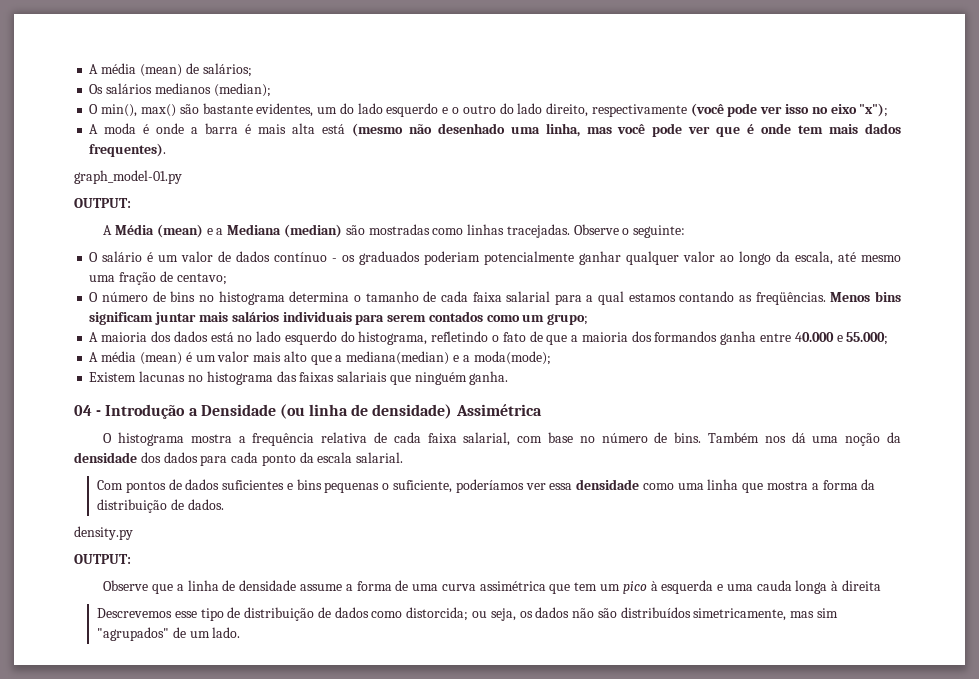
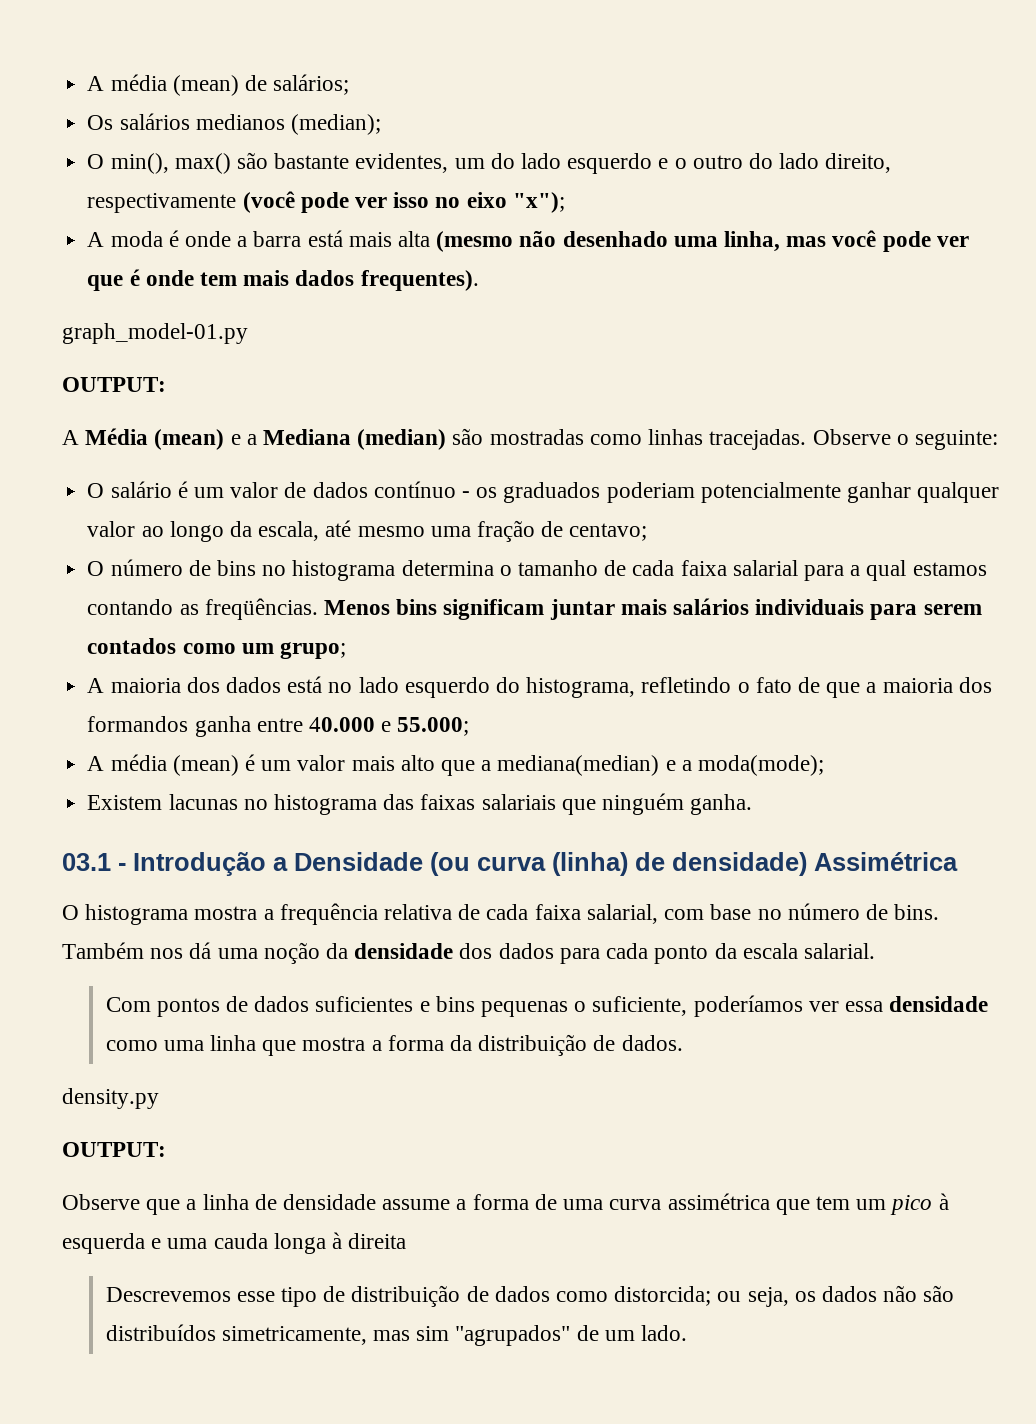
- A moda é onde a barra é mais alta está (mesmo não desenhado uma linha, mas você pode ver que é onde tem mais dados frequentes).
+ A moda é onde a barra está mais alta (mesmo não desenhado uma linha, mas você pode ver que é onde tem mais dados frequentes).
- 04 - Introdução a Densidade (ou linha de densidade) Assimétrica
+ 03.1 - Introdução a Densidade (ou curva (linha) de densidade) Assimétrica

